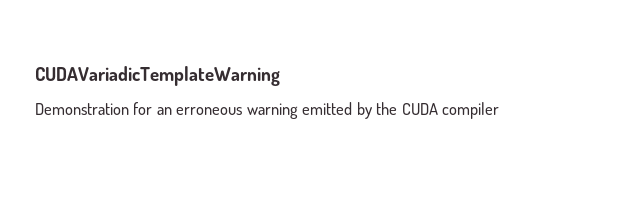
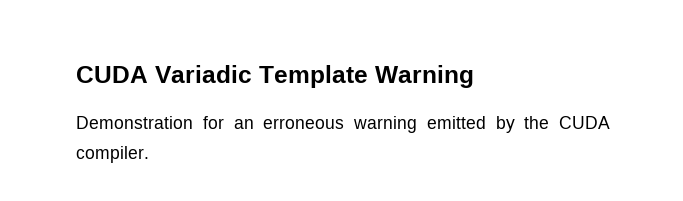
- CUDAVariadicTemplateWarning
+ CUDA Variadic Template Warning
- Demonstration for an erroneous warning emitted by the CUDA compiler
+ Demonstration for an erroneous warning emitted by the CUDA compiler.

